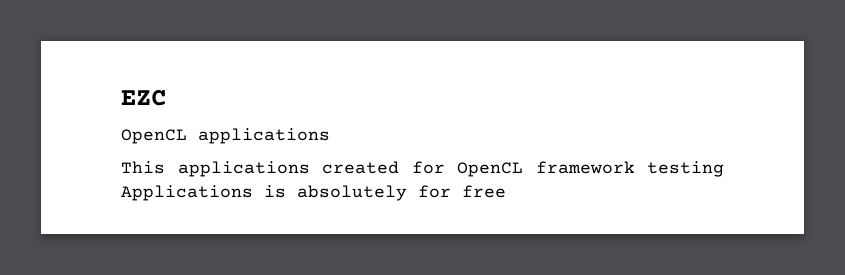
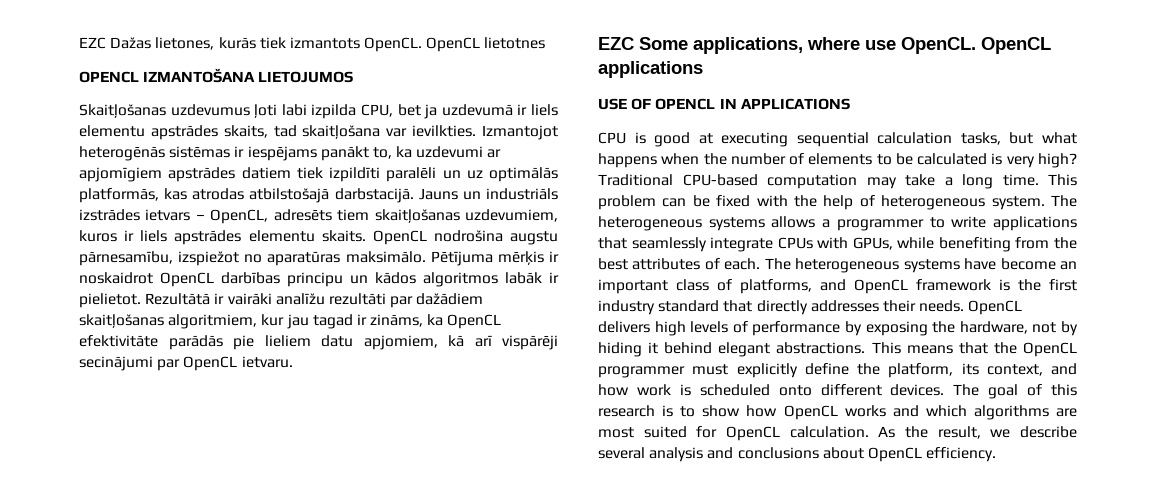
- EZC
- OpenCL applications
- This applications created for OpenCL framework testing Applications is absolutely for free
+ EZC Dažas lietones, kurās tiek izmantots OpenCL. OpenCL lietotnes
+ OPENCL IZMANTOŠANA LIETOJUMOS
+ Skaitļošanas uzdevumus ļoti labi izpilda CPU, bet ja uzdevumā ir liels elementu apstrādes skaits, tad skaitļošana var ievilkties. Izmantojot heterogēnās sistēmas ir iespējams panākt to, ka uzdevumi ar apjomīgiem apstrādes datiem tiek izpildīti paralēli un uz optimālās platformās, kas atrodas atbilstošajā darbstacijā. Jauns un industriāls izstrādes ietvars – OpenCL, adresēts tiem skaitļošanas uzdevumiem, kuros ir liels apstrādes elementu skaits. OpenCL nodrošina augstu pārnesamību, izspiežot no aparatūras maksimālo. Pētījuma mērķis ir noskaidrot OpenCL darbības principu un kādos algoritmos labāk ir pielietot. Rezultātā ir vairāki analīžu rezultāti par dažādiem skaitļošanas algoritmiem, kur jau tagad ir zināms, ka OpenCL efektivitāte parādās pie lieliem datu apjomiem, kā arī vispārēji secinājumi par OpenCL ietvaru.
+ EZC Some applications, where use OpenCL. OpenCL applications
+ USE OF OPENCL IN APPLICATIONS
+ CPU is good at executing sequential calculation tasks, but what happens when the number of elements to be calculated is very high? Traditional CPU-based computation may take a long time. This problem can be fixed with the help of heterogeneous system. The heterogeneous systems allows a programmer to write applications that seamlessly integrate CPUs with GPUs, while benefiting from the best attributes of each. The heterogeneous systems have become an important class of platforms, and OpenCL framework is the first industry standard that directly addresses their needs. OpenCL delivers high levels of performance by exposing the hardware, not by hiding it behind elegant abstractions. This means that the OpenCL programmer must explicitly define the platform, its context, and how work is scheduled onto different devices. The goal of this research is to show how OpenCL works and which algorithms are most suited for OpenCL calculation. As the result, we describe several analysis and conclusions about OpenCL efficiency.

